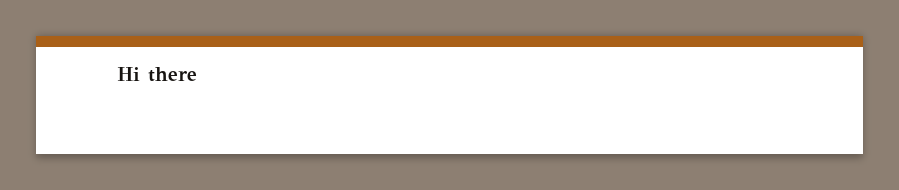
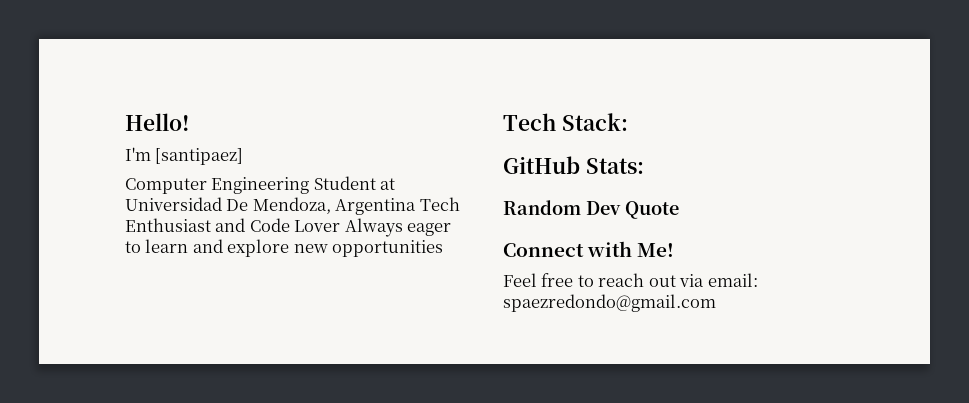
- Hi there
+ Hello!
+ I'm [santipaez]
+ Computer Engineering Student at Universidad De Mendoza, Argentina Tech Enthusiast and Code Lover Always eager to learn and explore new opportunities
+ Tech Stack:
+ GitHub Stats:
+ Random Dev Quote
+ Connect with Me!
+ Feel free to reach out via email: spaezredondo@gmail.com

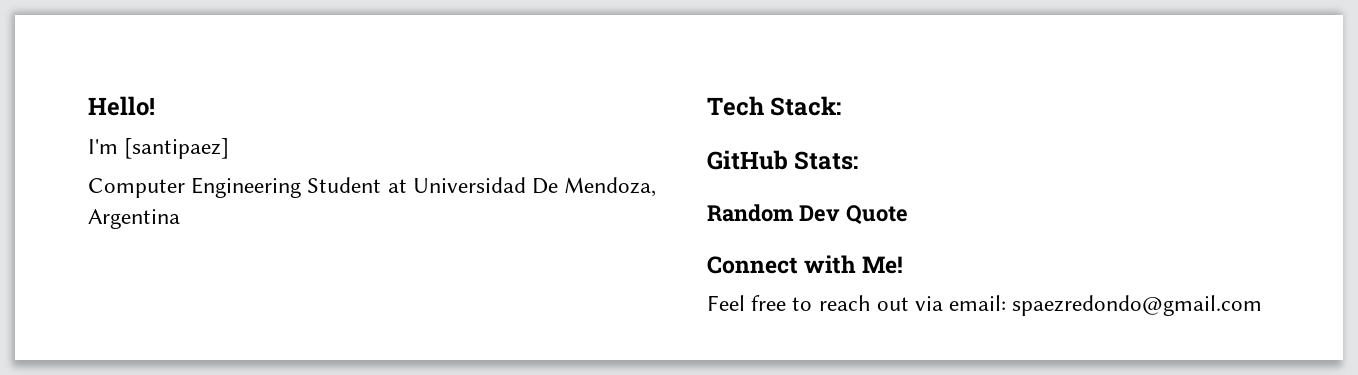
- Computer Engineering Student at Universidad De Mendoza, Argentina Tech Enthusiast and Code Lover Always eager to learn and explore new opportunities
+ Computer Engineering Student at Universidad De Mendoza, Argentina

